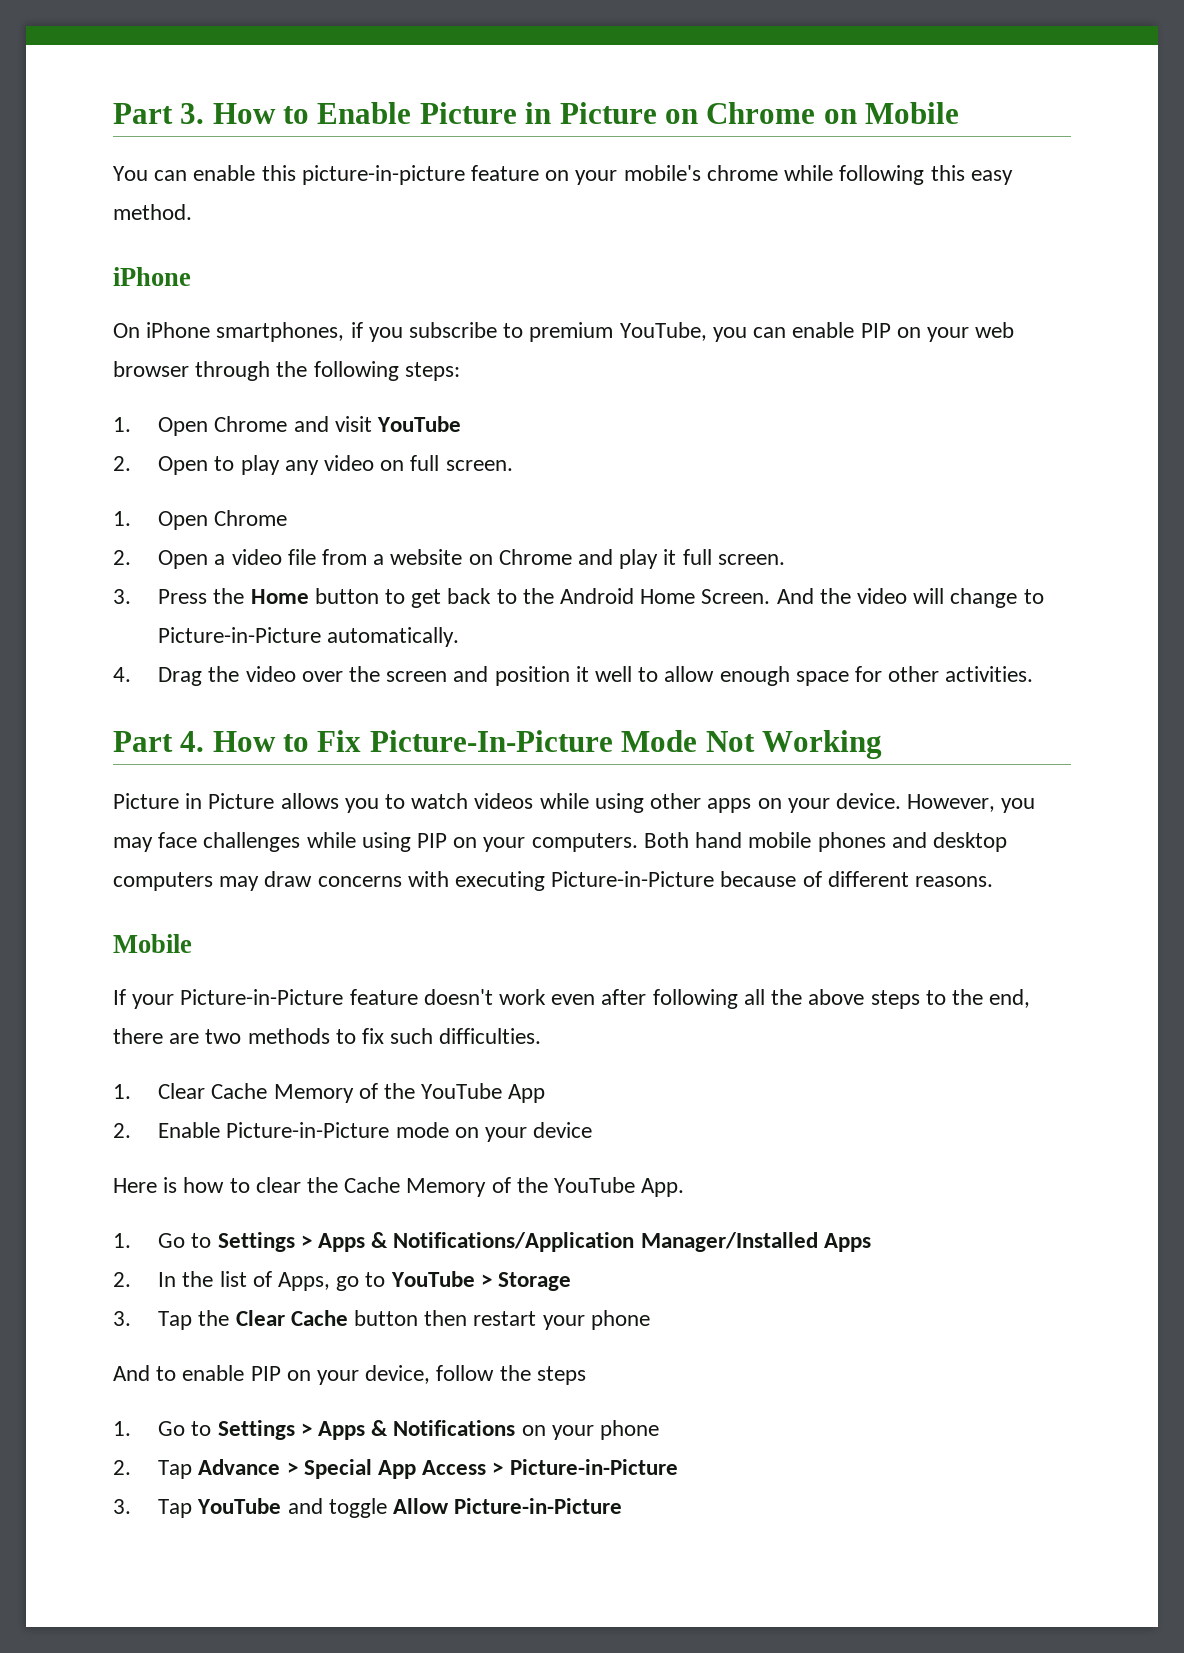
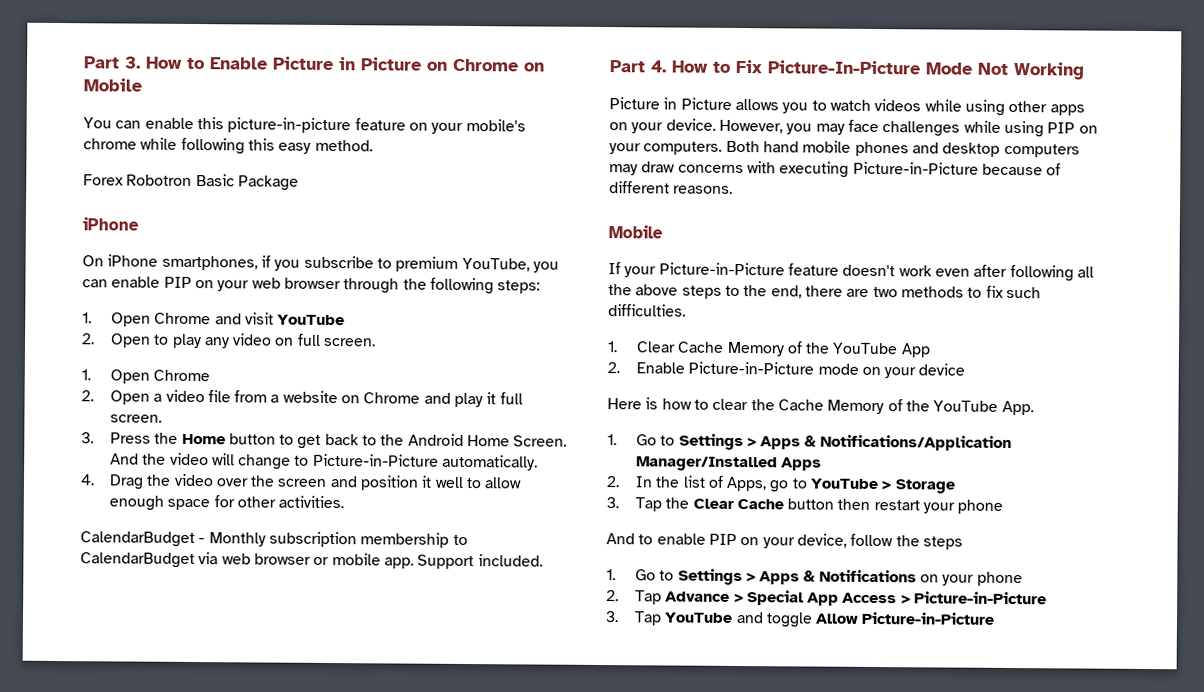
+ Forex Robotron Basic Package
+ CalendarBudget - Monthly subscription membership to CalendarBudget via web browser or mobile app. Support included.

